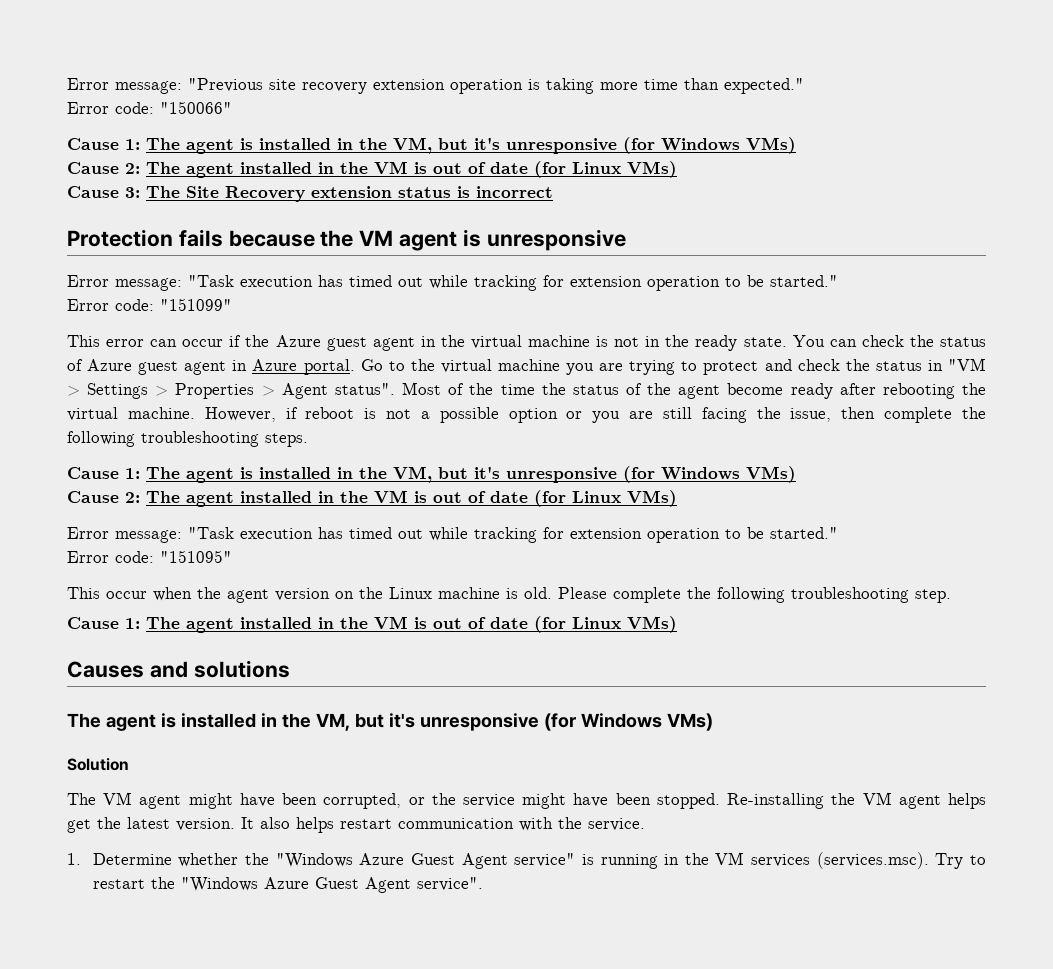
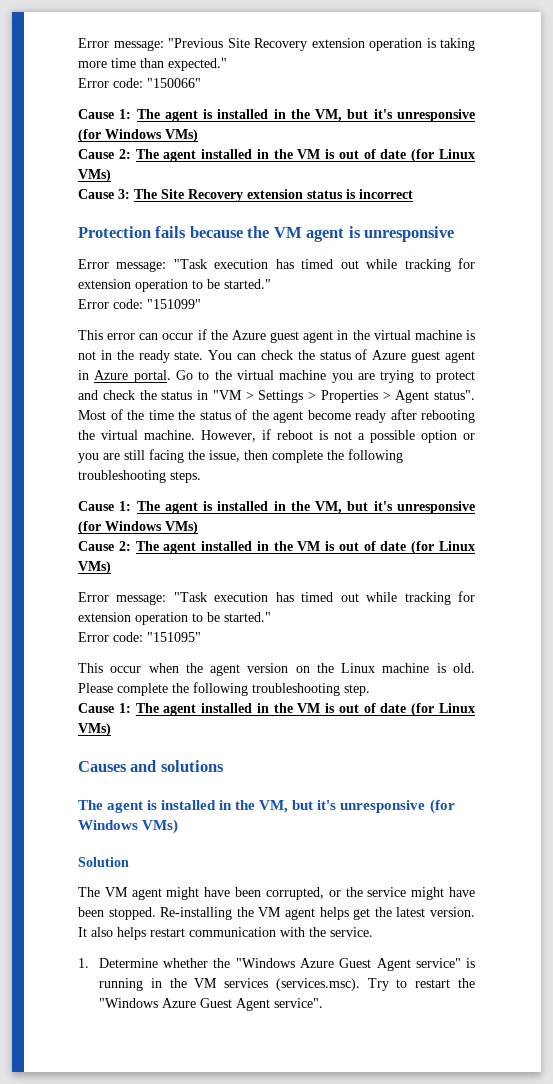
- Error message: "Previous site recovery extension operation is taking more time than expected."
+ Error message: "Previous Site Recovery extension operation is taking more time than expected."

